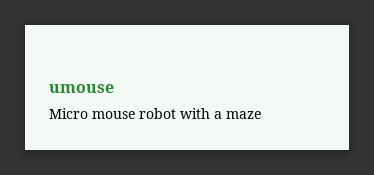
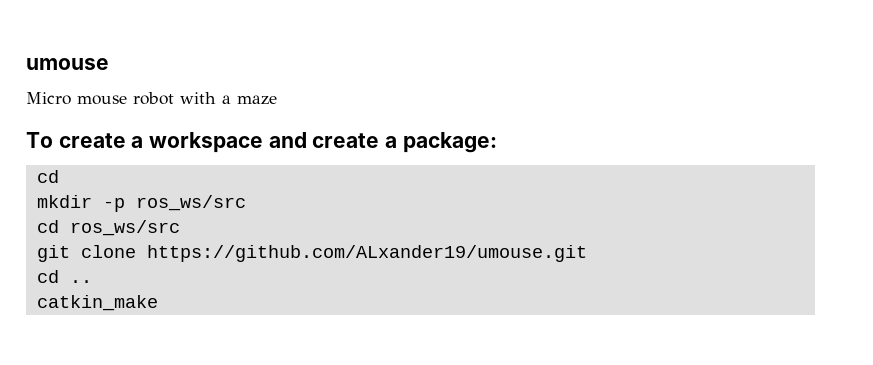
+ To create a workspace and create a package:
+ cd
+ mkdir -p ros_ws/src
+ cd ros_ws/src
+ git clone https://github.com/ALxander19/umouse.git
+ cd ..
+ catkin_make

